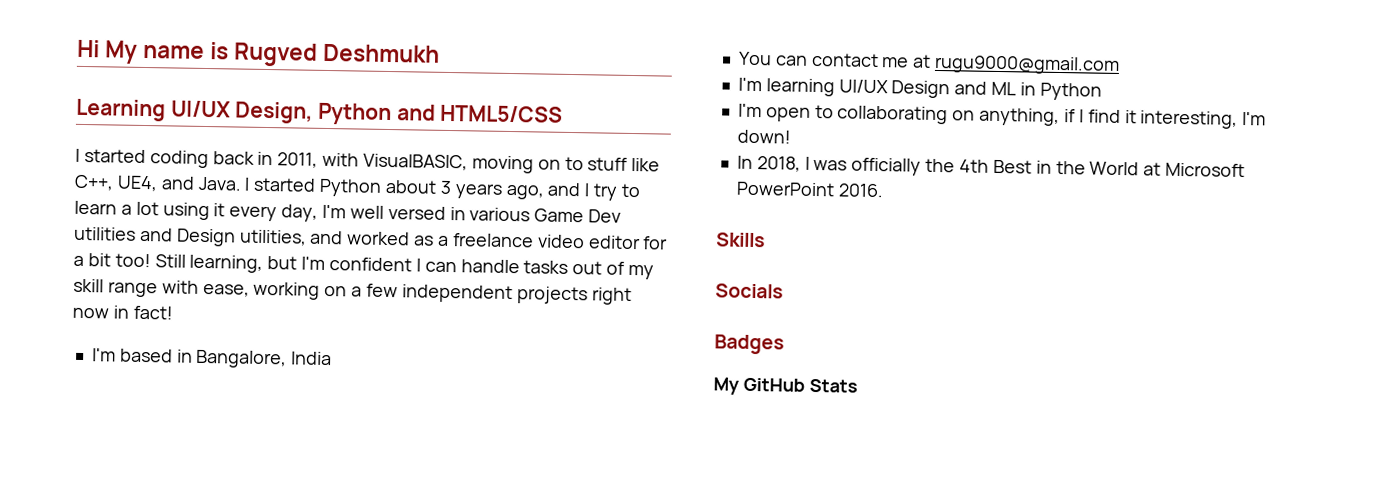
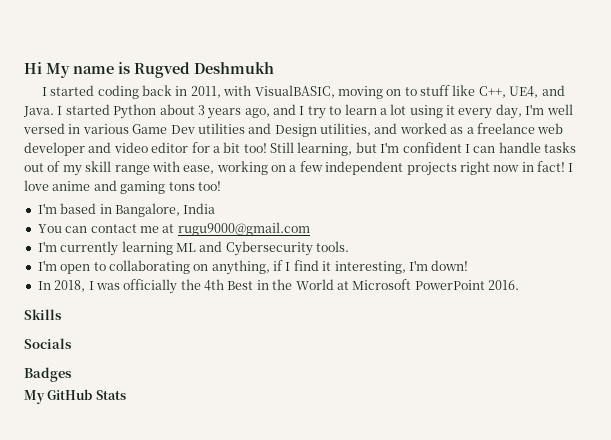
- Learning UI/UX Design, Python and HTML5/CSS
- I started Python about 3 years ago, and I try to learn a lot using it every day, I'm well versed in various Game Dev utilities and Design utilities, and worked as a freelance video editor for a bit too!
+ I started Python about 3 years ago, and I try to learn a lot using it every day, I'm well versed in various Game Dev utilities and Design utilities, and worked as a freelance web developer and video editor for a bit too!
+ I love anime and gaming tons too!
- I'm learning UI/UX Design and ML in Python
+ I'm currently learning ML and Cybersecurity tools.

